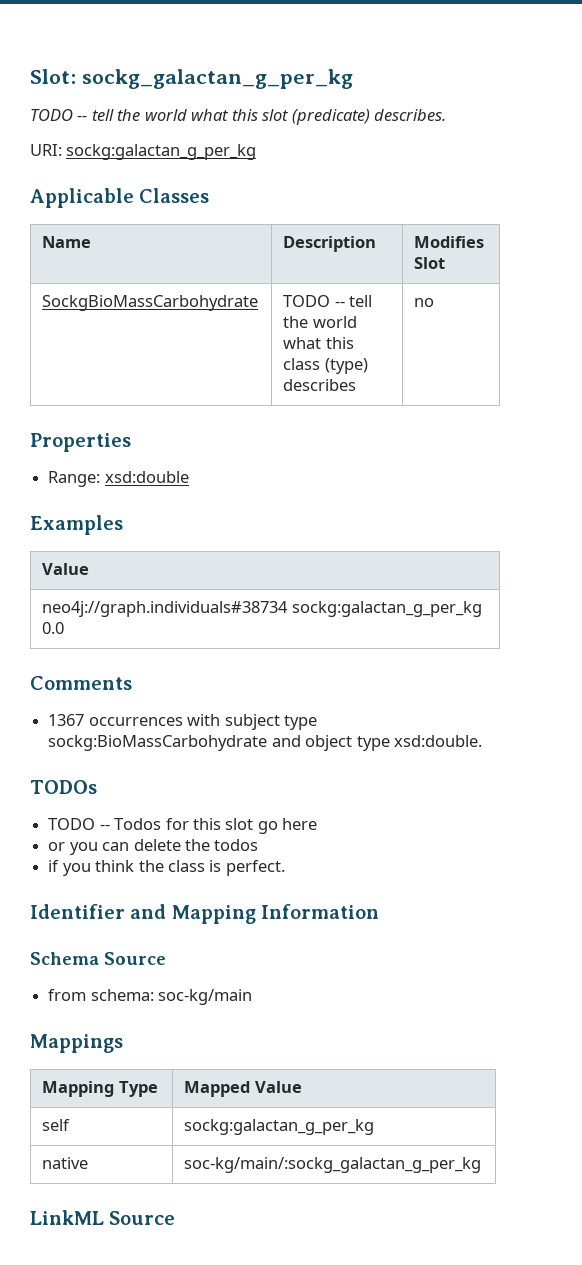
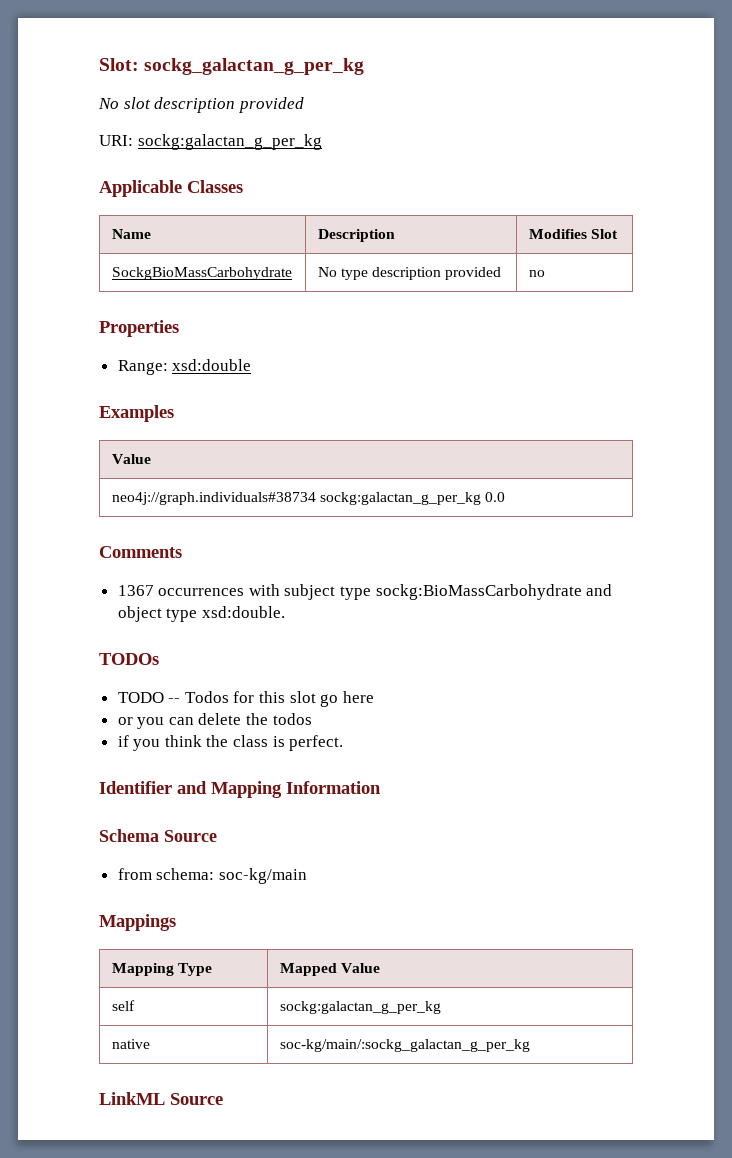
- TODO -- tell the world what this slot (predicate) describes.
+ No slot description provided
- SockgBioMassCarbohydrate | TODO -- tell the world what this class (type) describes | no
+ SockgBioMassCarbohydrate | No type description provided | no

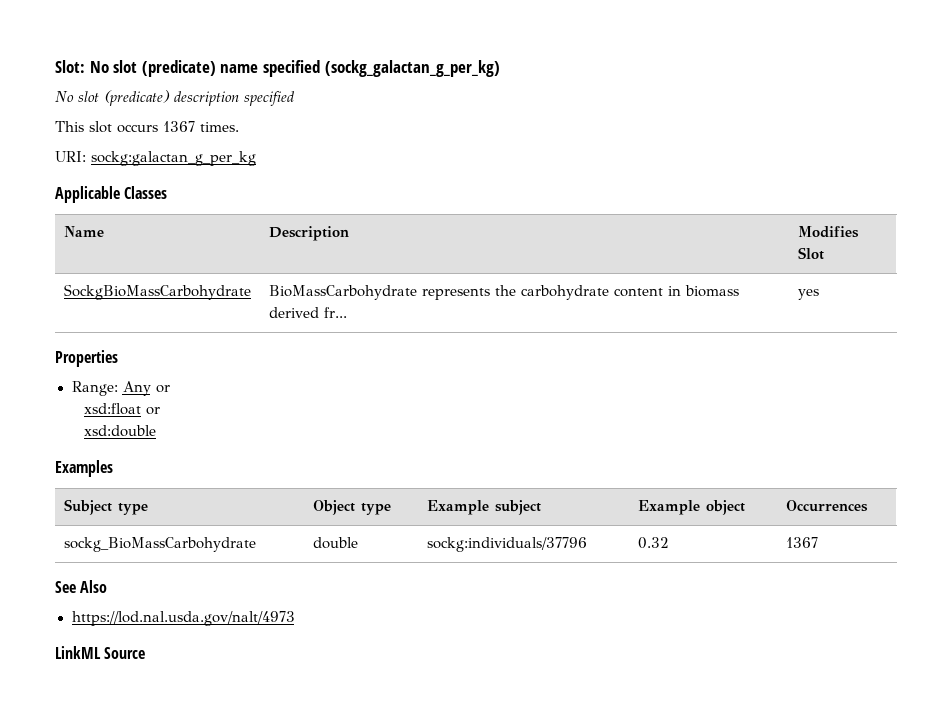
- Slot: sockg_galactan_g_per_kg
- No slot description provided
+ Slot: No slot (predicate) name specified (sockg_galactan_g_per_kg)
+ No slot (predicate) description specified
+ This slot occurs 1367 times.
- SockgBioMassCarbohydrate | No type description provided | no
+ SockgBioMassCarbohydrate | BioMassCarbohydrate represents the carbohydrate content in biomass derived fr... | yes
  Properties
- Range: xsd:double
+ Range: Any or
+ xsd:float or
+ xsd:double
  Examples
- Value
- neo4j://graph.individuals#38734 sockg:galactan_g_per_kg 0.0
- Comments
- 1367 occurrences with subject type sockg:BioMassCarbohydrate and object type xsd:double.
- TODOs
- TODO -- Todos for this slot go here
- or you can delete the todos
- if you think the class is perfect.
- Identifier and Mapping Information
- Schema Source
- from schema: soc-kg/main
- Mappings
- Mapping Type | Mapped Value
- self | sockg:galactan_g_per_kg
- native | soc-kg/main/:sockg_galactan_g_per_kg
+ Subject type | Object type | Example subject | Example object | Occurrences
+ sockg_BioMassCarbohydrate | double | sockg:individuals/37796 | 0.32 | 1367
+ See Also
+ https://lod.nal.usda.gov/nalt/4973

